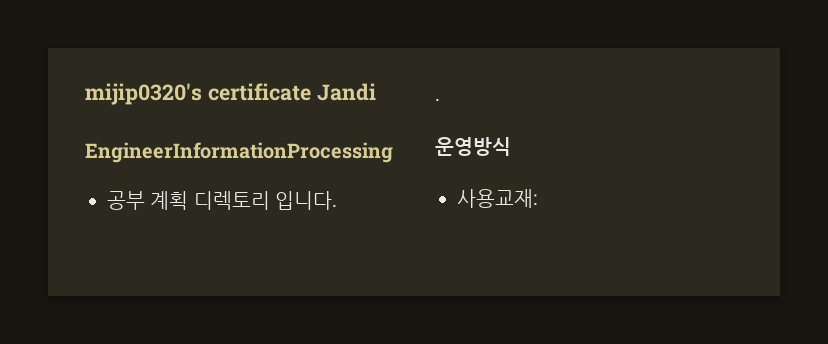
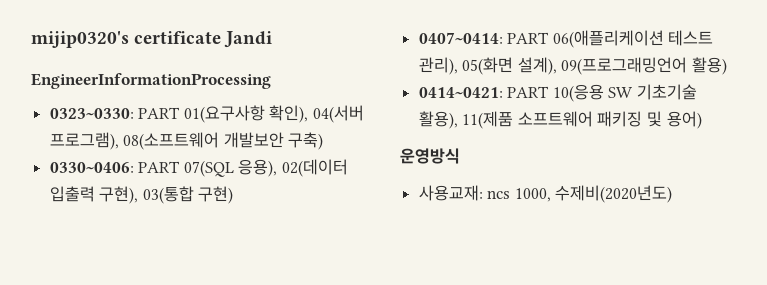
- 공부 계획 디렉토리 입니다.
- .
+ 0323~0330: PART 01(요구사항 확인), 04(서버 프로그램), 08(소프트웨어 개발보안 구축)
+ 0330~0406: PART 07(SQL 응용), 02(데이터 입출력 구현), 03(통합 구현)
+ 0407~0414: PART 06(애플리케이션 테스트 관리), 05(화면 설계), 09(프로그래밍언어 활용)
+ 0414~0421: PART 10(응용 SW 기초기술 활용), 11(제품 소프트웨어 패키징 및 용어)
- 사용교재:
+ 사용교재: ncs 1000, 수제비(2020년도)

